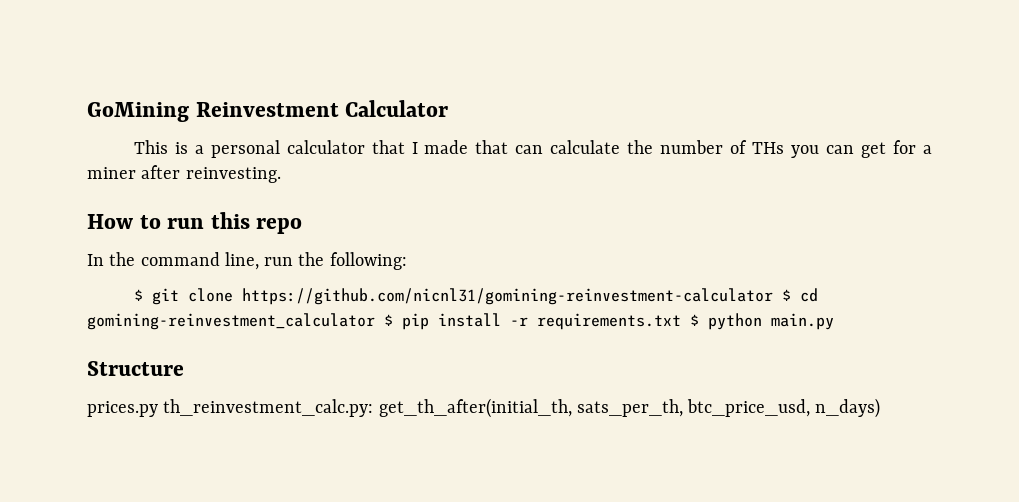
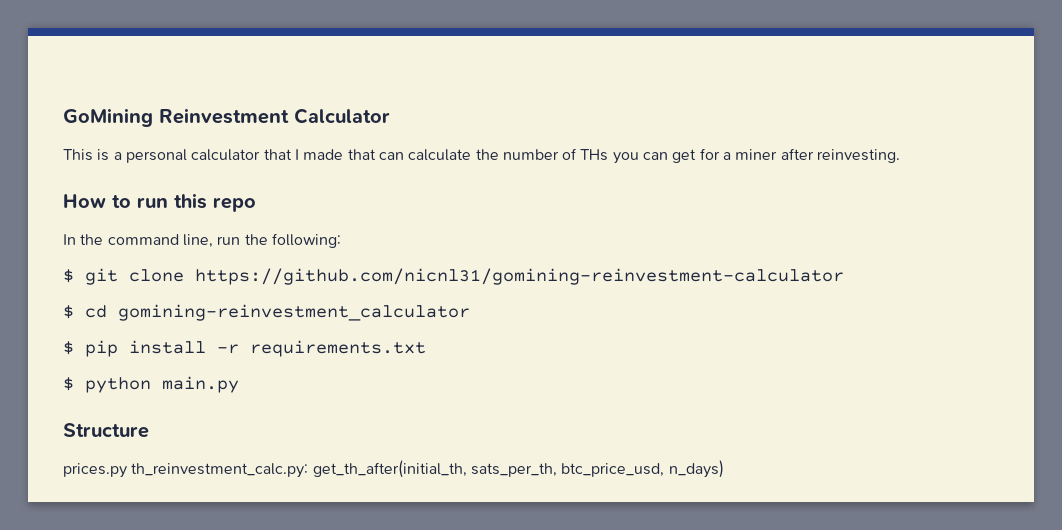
- $ git clone https://github.com/nicnl31/gomining-reinvestment-calculator $ cd gomining-reinvestment_calculator $ pip install -r requirements.txt $ python main.py
+ $ git clone https://github.com/nicnl31/gomining-reinvestment-calculator
+ $ cd gomining-reinvestment_calculator
+ $ pip install -r requirements.txt
+ $ python main.py

